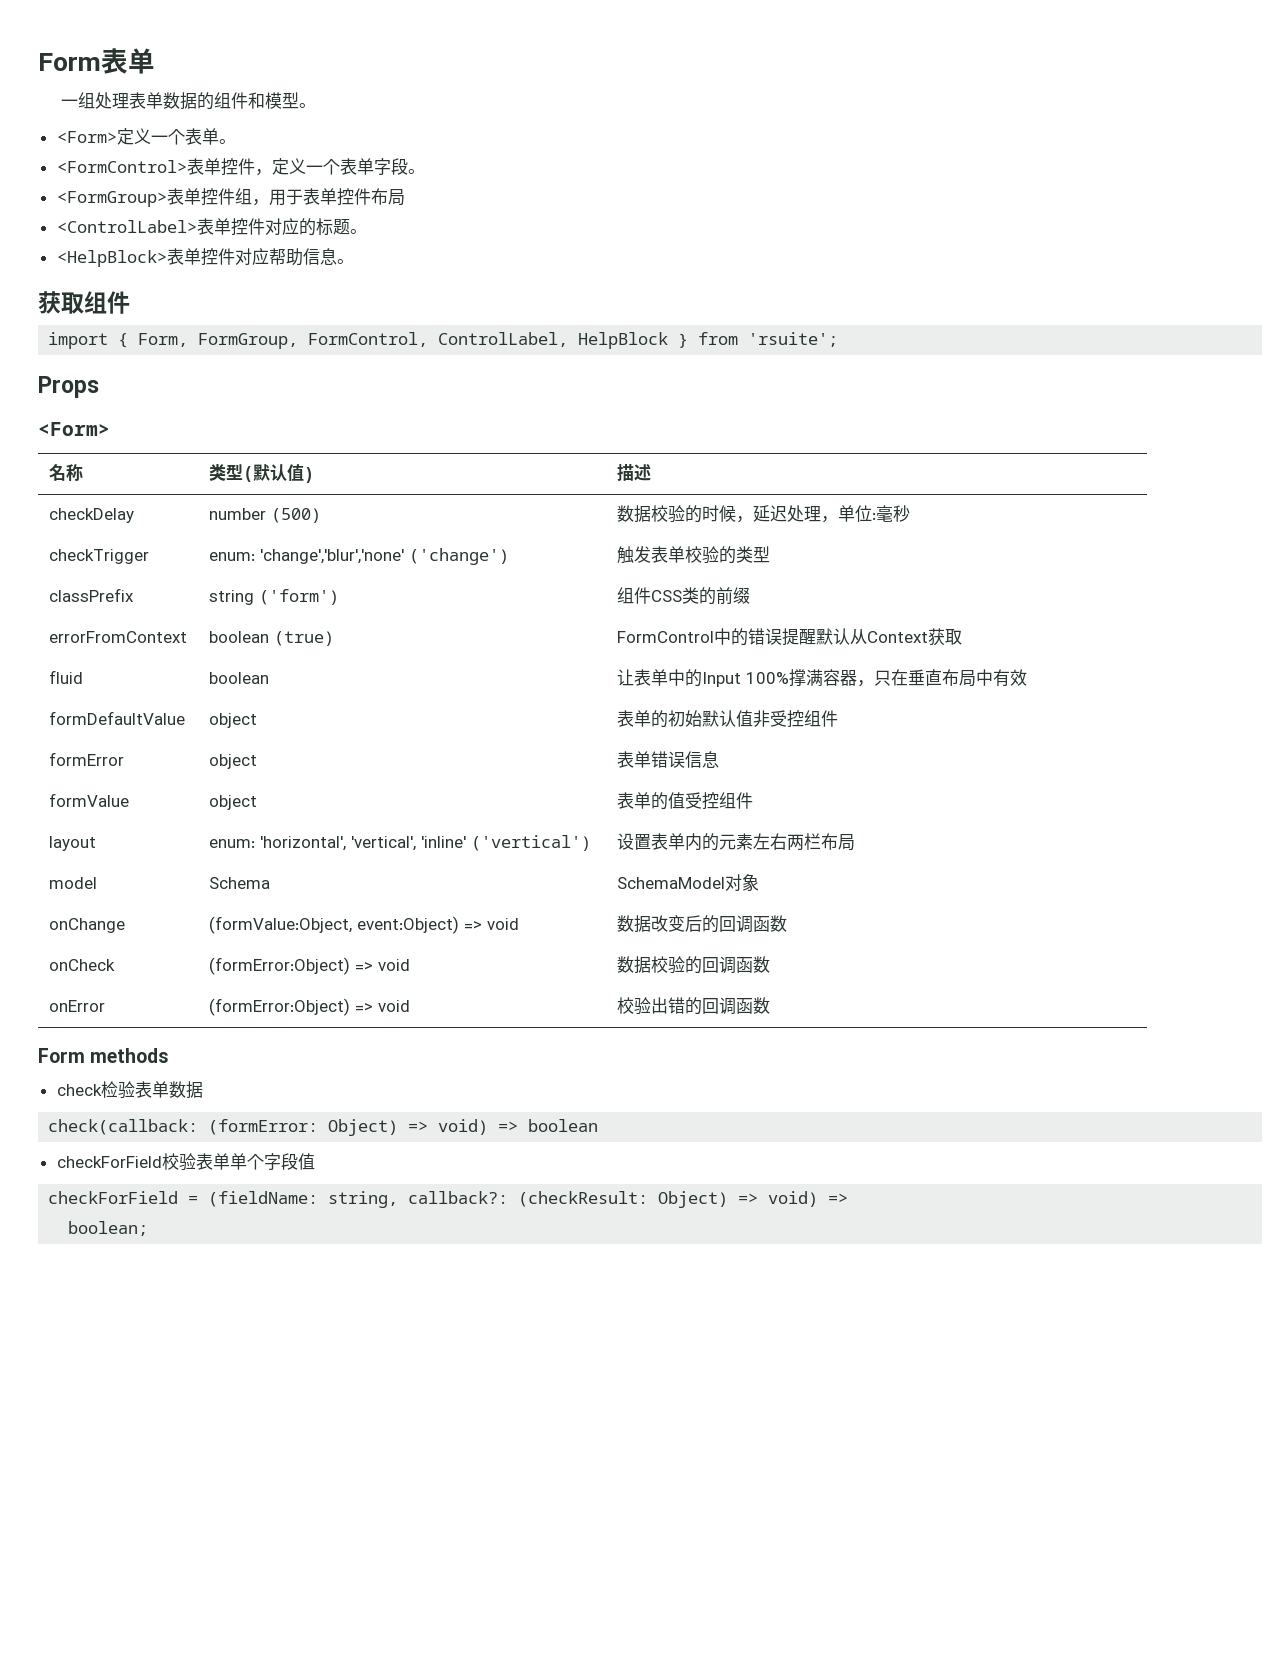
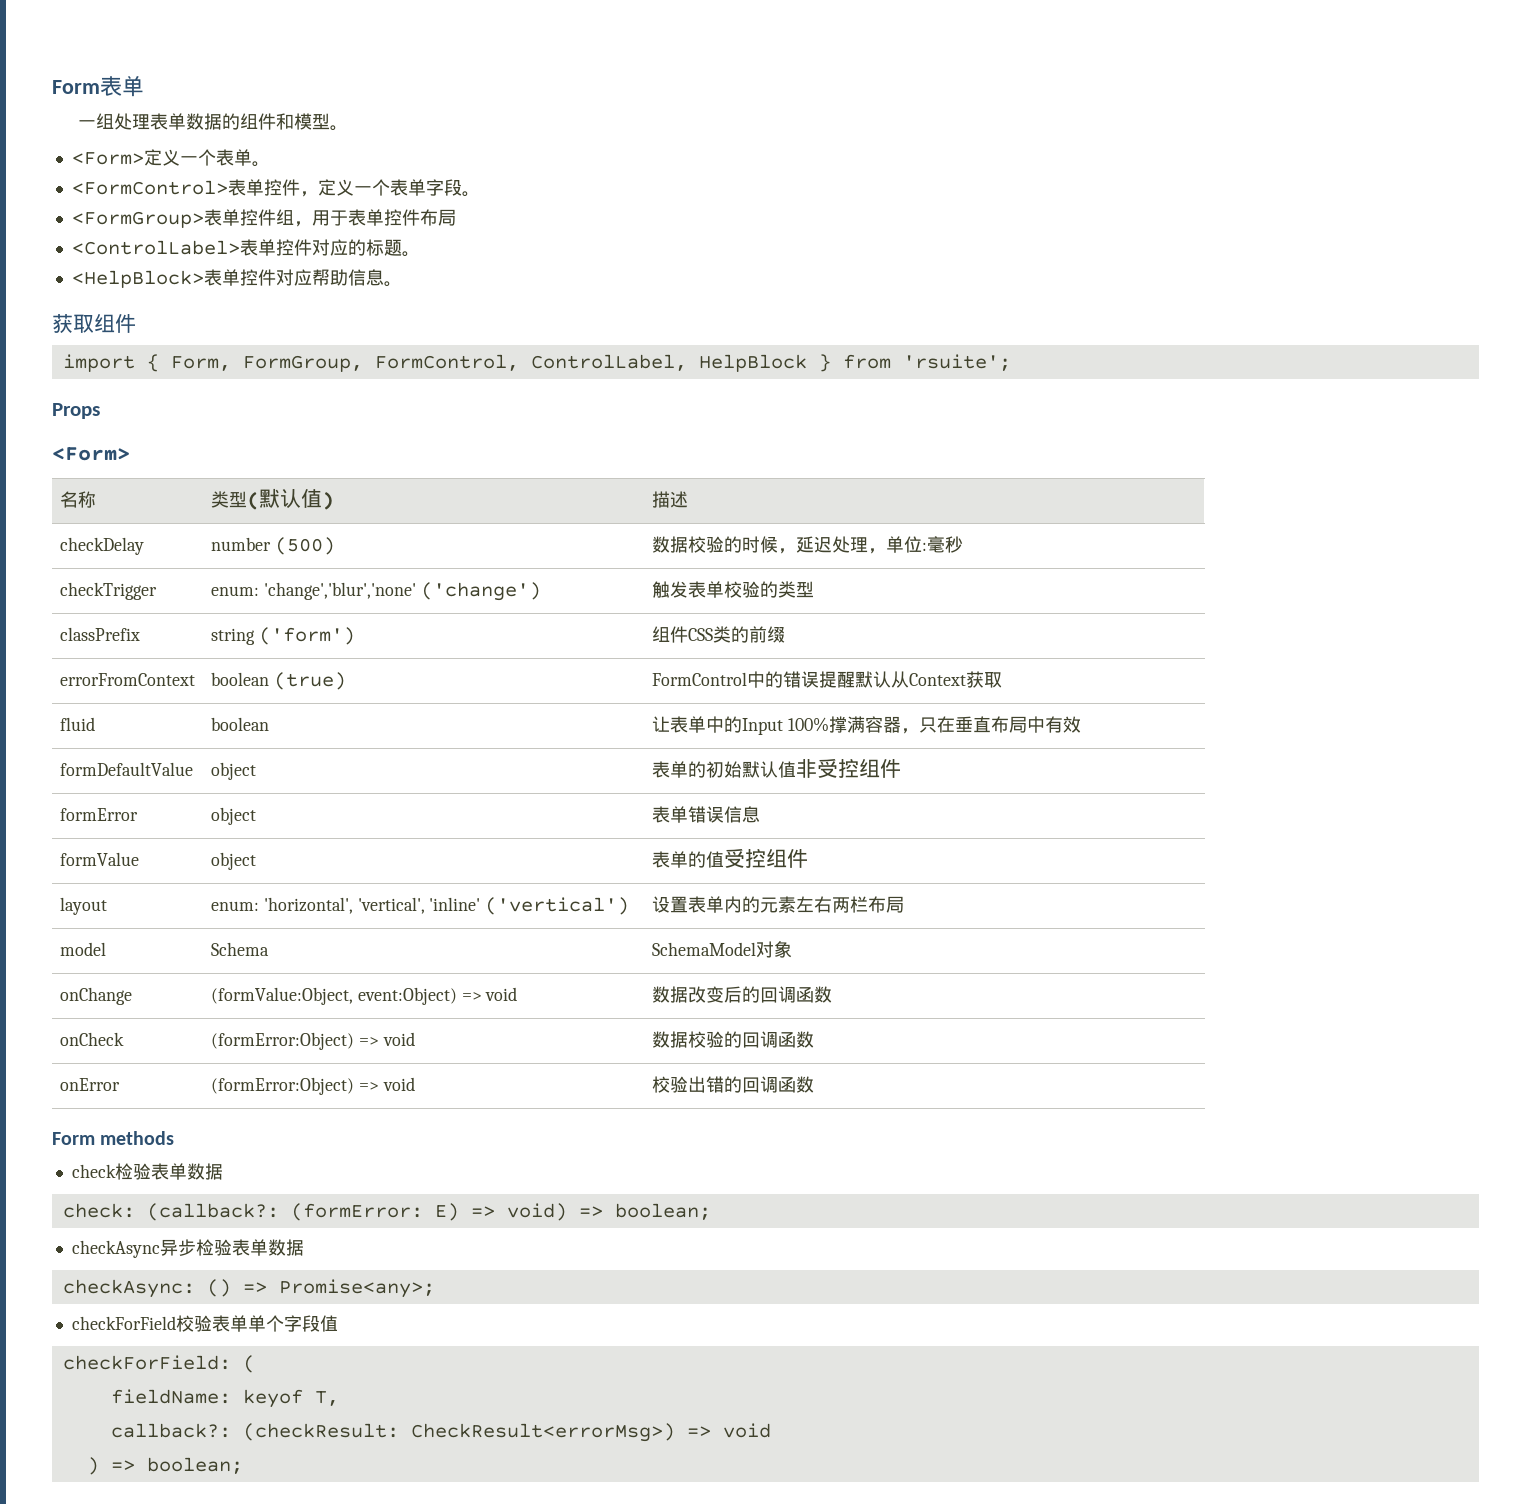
- check(callback: (formError: Object) => void) => boolean
+ check: (callback?: (formError: E) => void) => boolean;
+ checkAsync异步检验表单数据
+ checkAsync: () => Promise<any>;
- checkForField = (fieldName: string, callback?: (checkResult: Object) => void) =>
- boolean;
+ checkForField: (
+ fieldName: keyof T,
+ callback?: (checkResult: CheckResult<errorMsg>) => void
+ ) => boolean;

